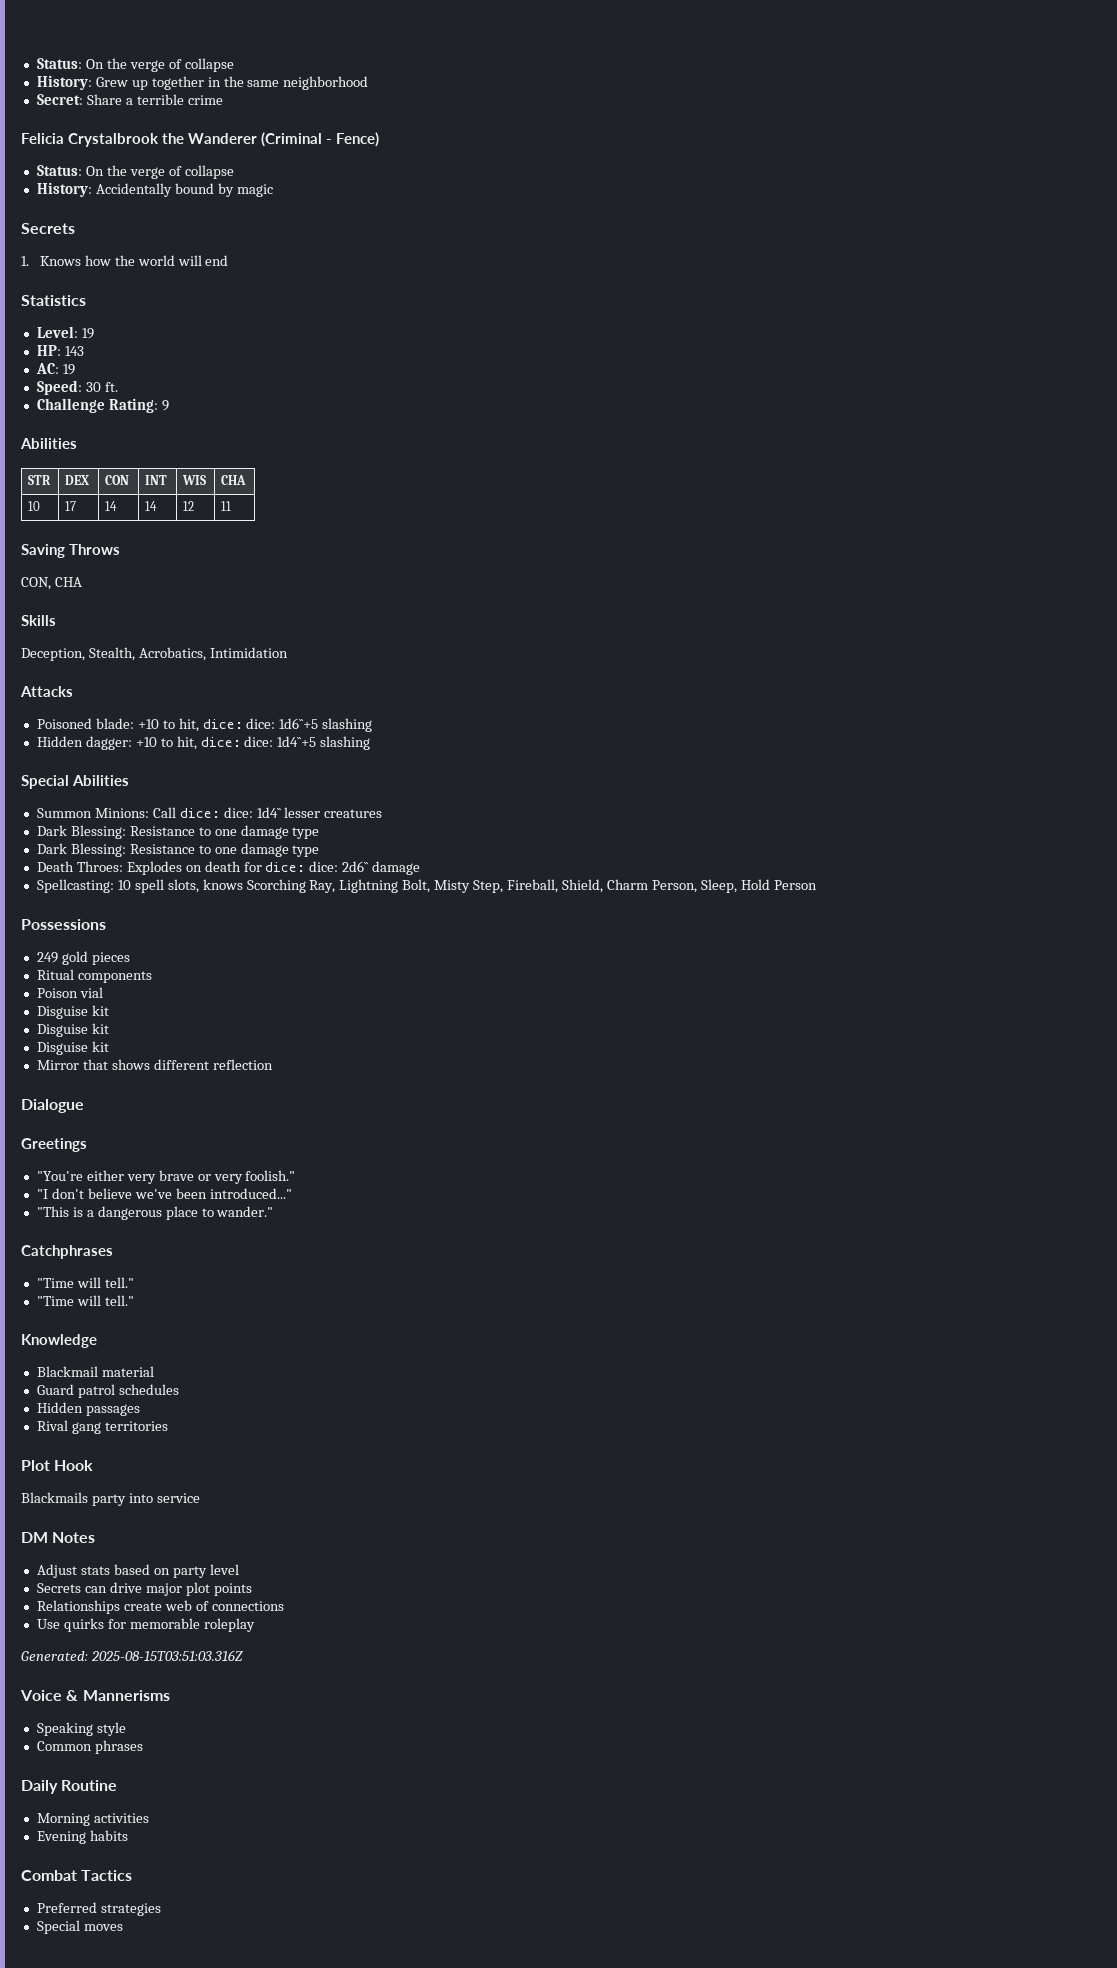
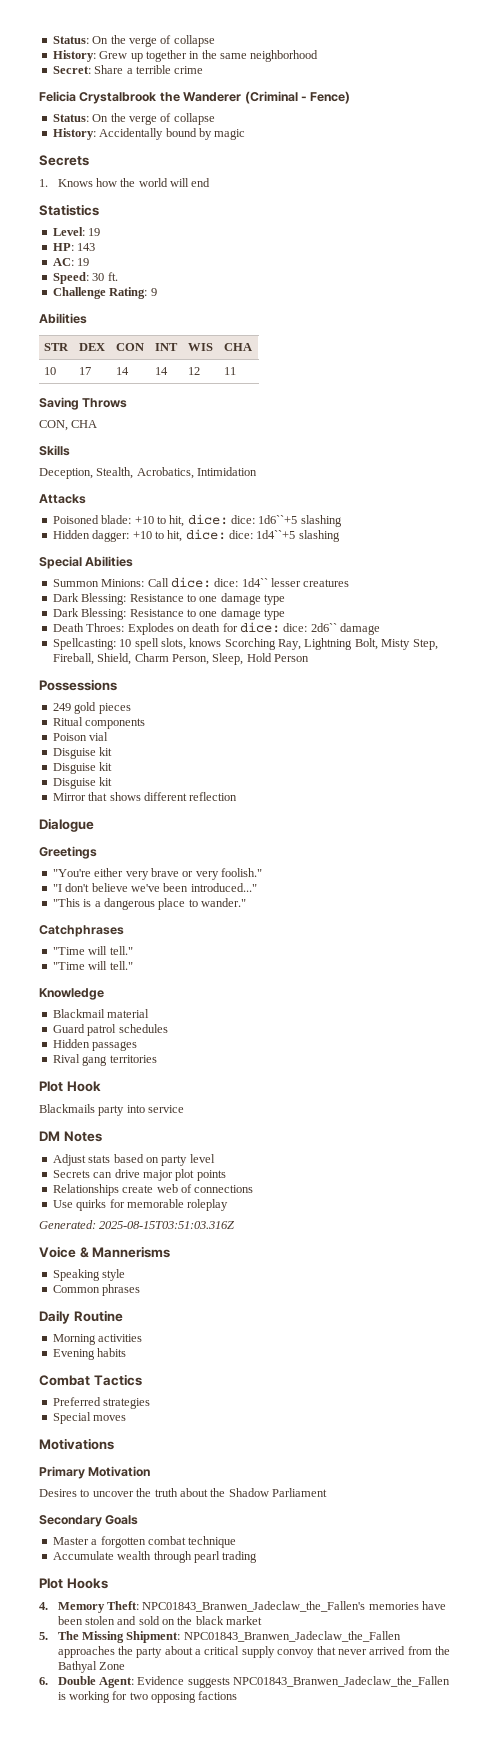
+ Motivations
+ Primary Motivation
+ Desires to uncover the truth about the Shadow Parliament
+ Secondary Goals
+ Master a forgotten combat technique
+ Accumulate wealth through pearl trading
+ Plot Hooks
+ 4. Memory Theft: NPC01843_Branwen_Jadeclaw_the_Fallen's memories have been stolen and sold on the black market
+ 5. The Missing Shipment: NPC01843_Branwen_Jadeclaw_the_Fallen approaches the party about a critical supply convoy that never arrived from the Bathyal Zone
+ 6. Double Agent: Evidence suggests NPC01843_Branwen_Jadeclaw_the_Fallen is working for two opposing factions

